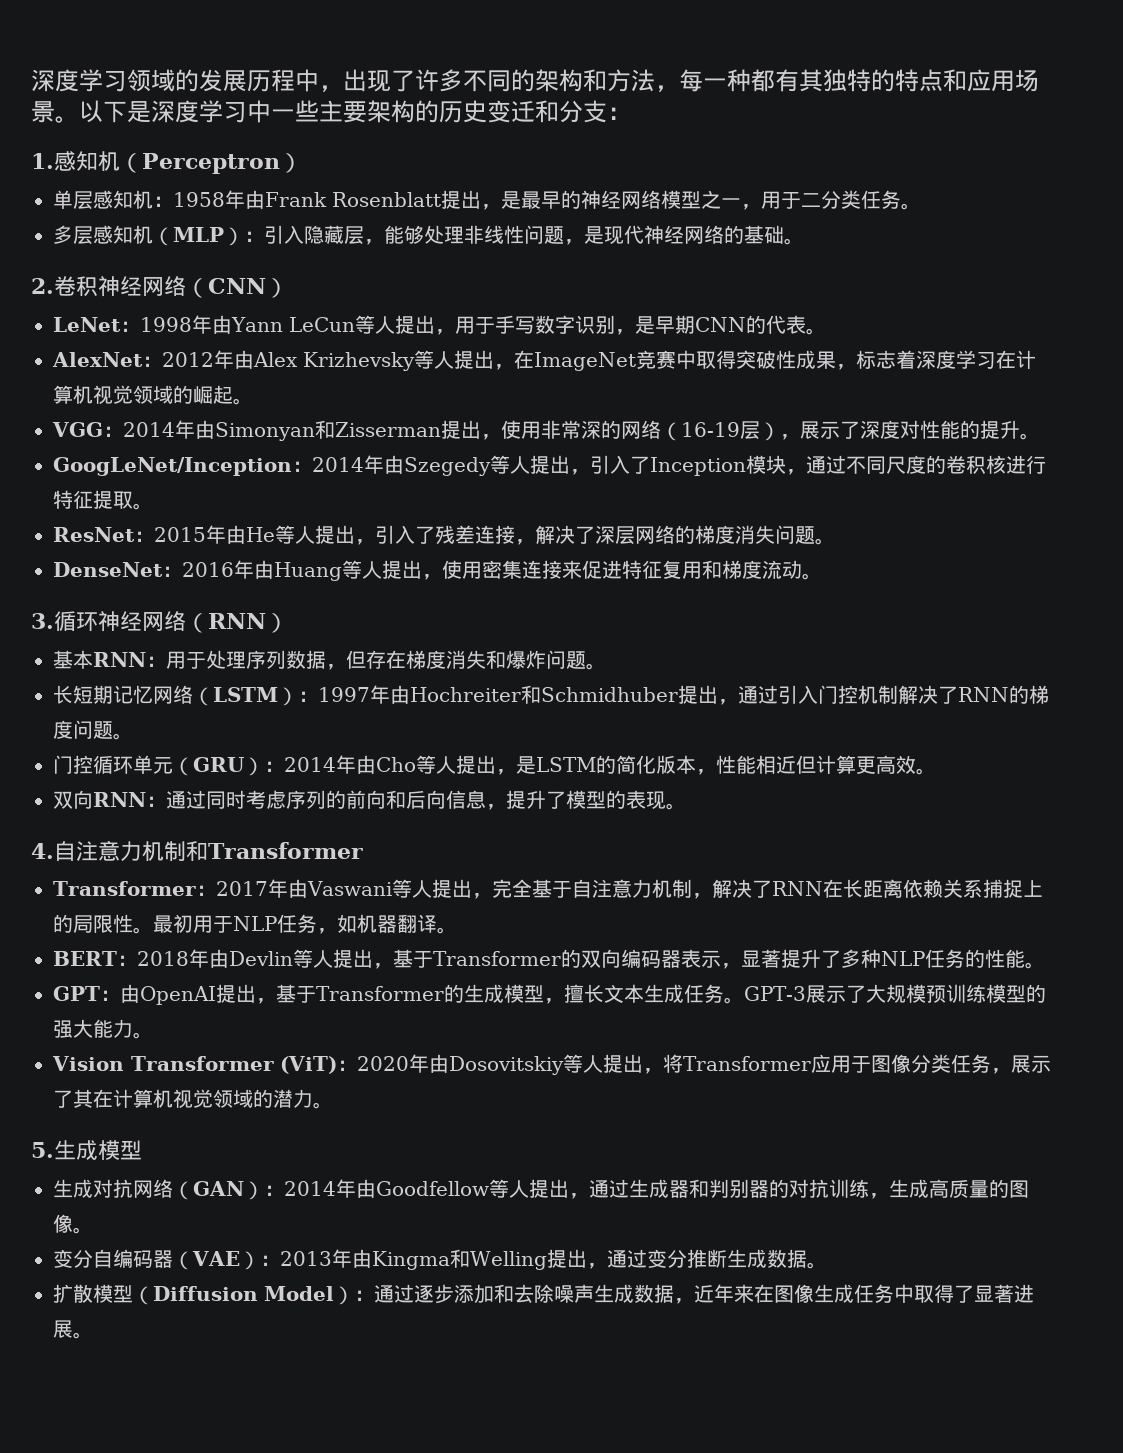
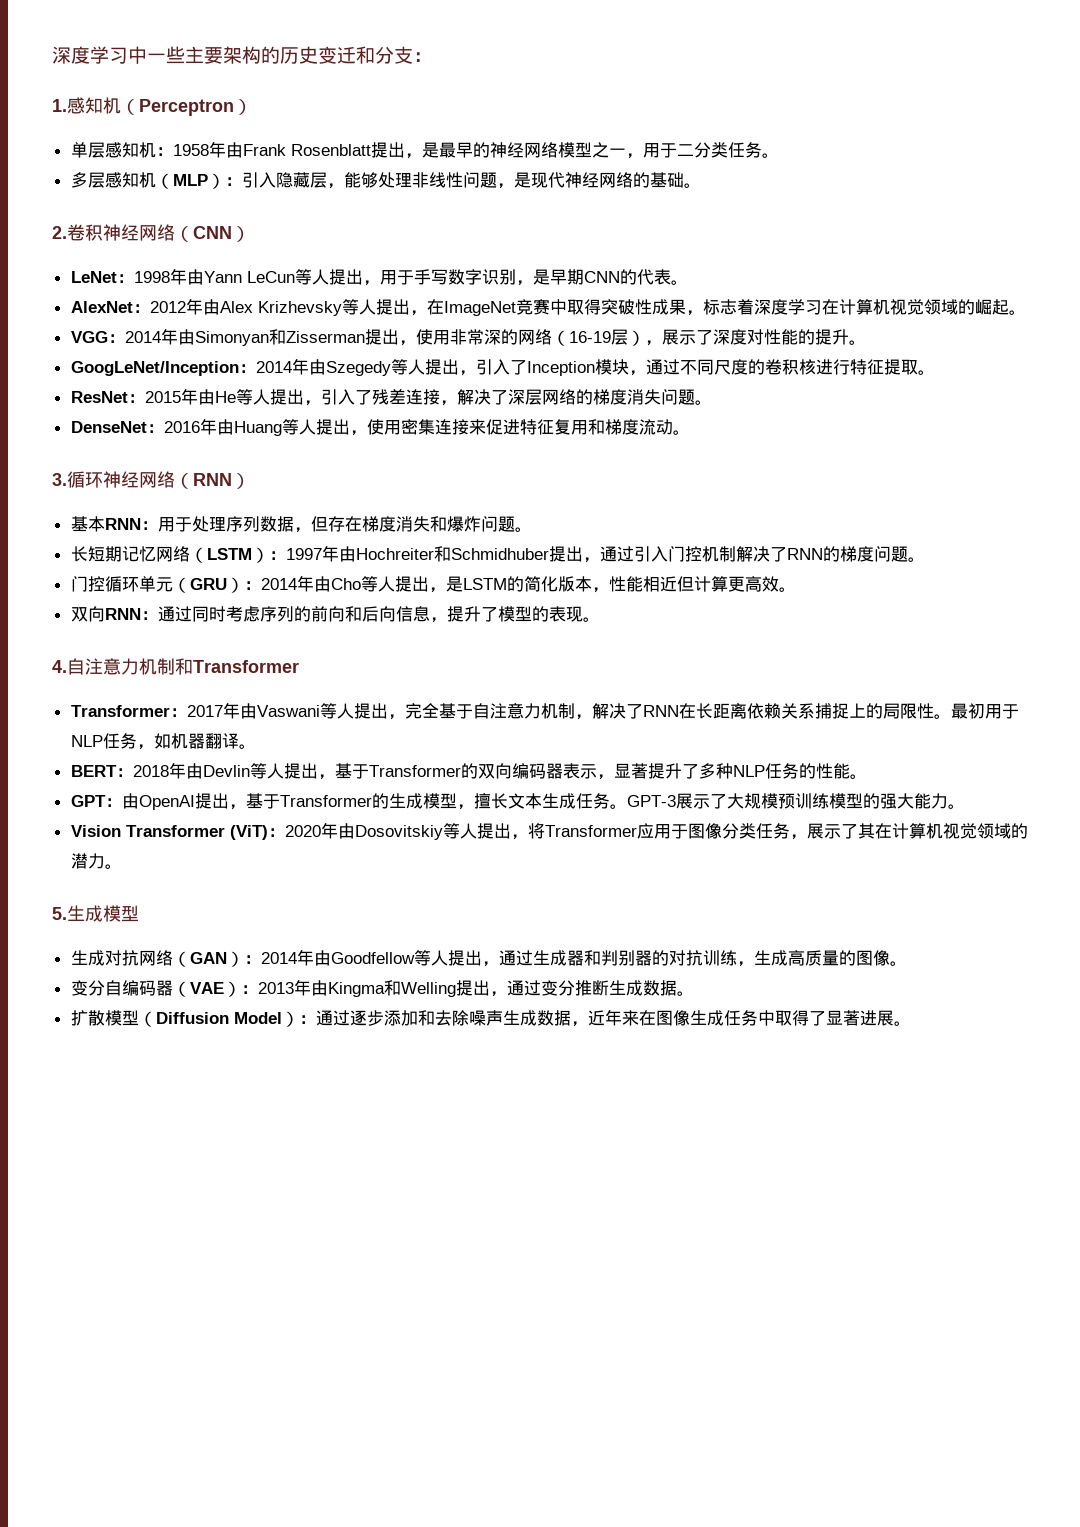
- 深度学习领域的发展历程中，出现了许多不同的架构和方法，每一种都有其独特的特点和应用场景。以下是深度学习中一些主要架构的历史变迁和分支：
+ 深度学习中一些主要架构的历史变迁和分支：

